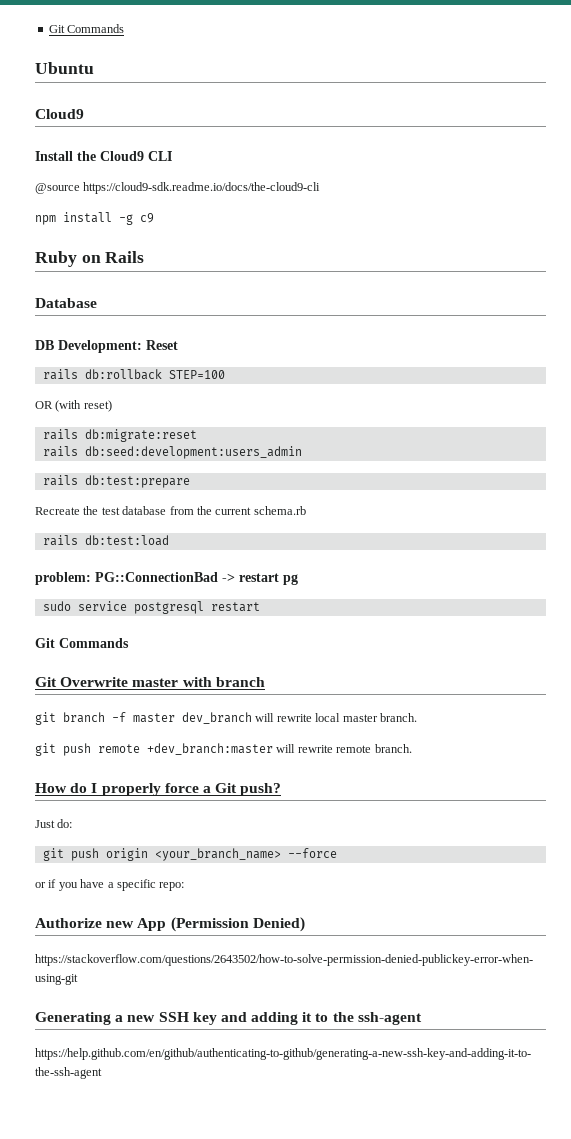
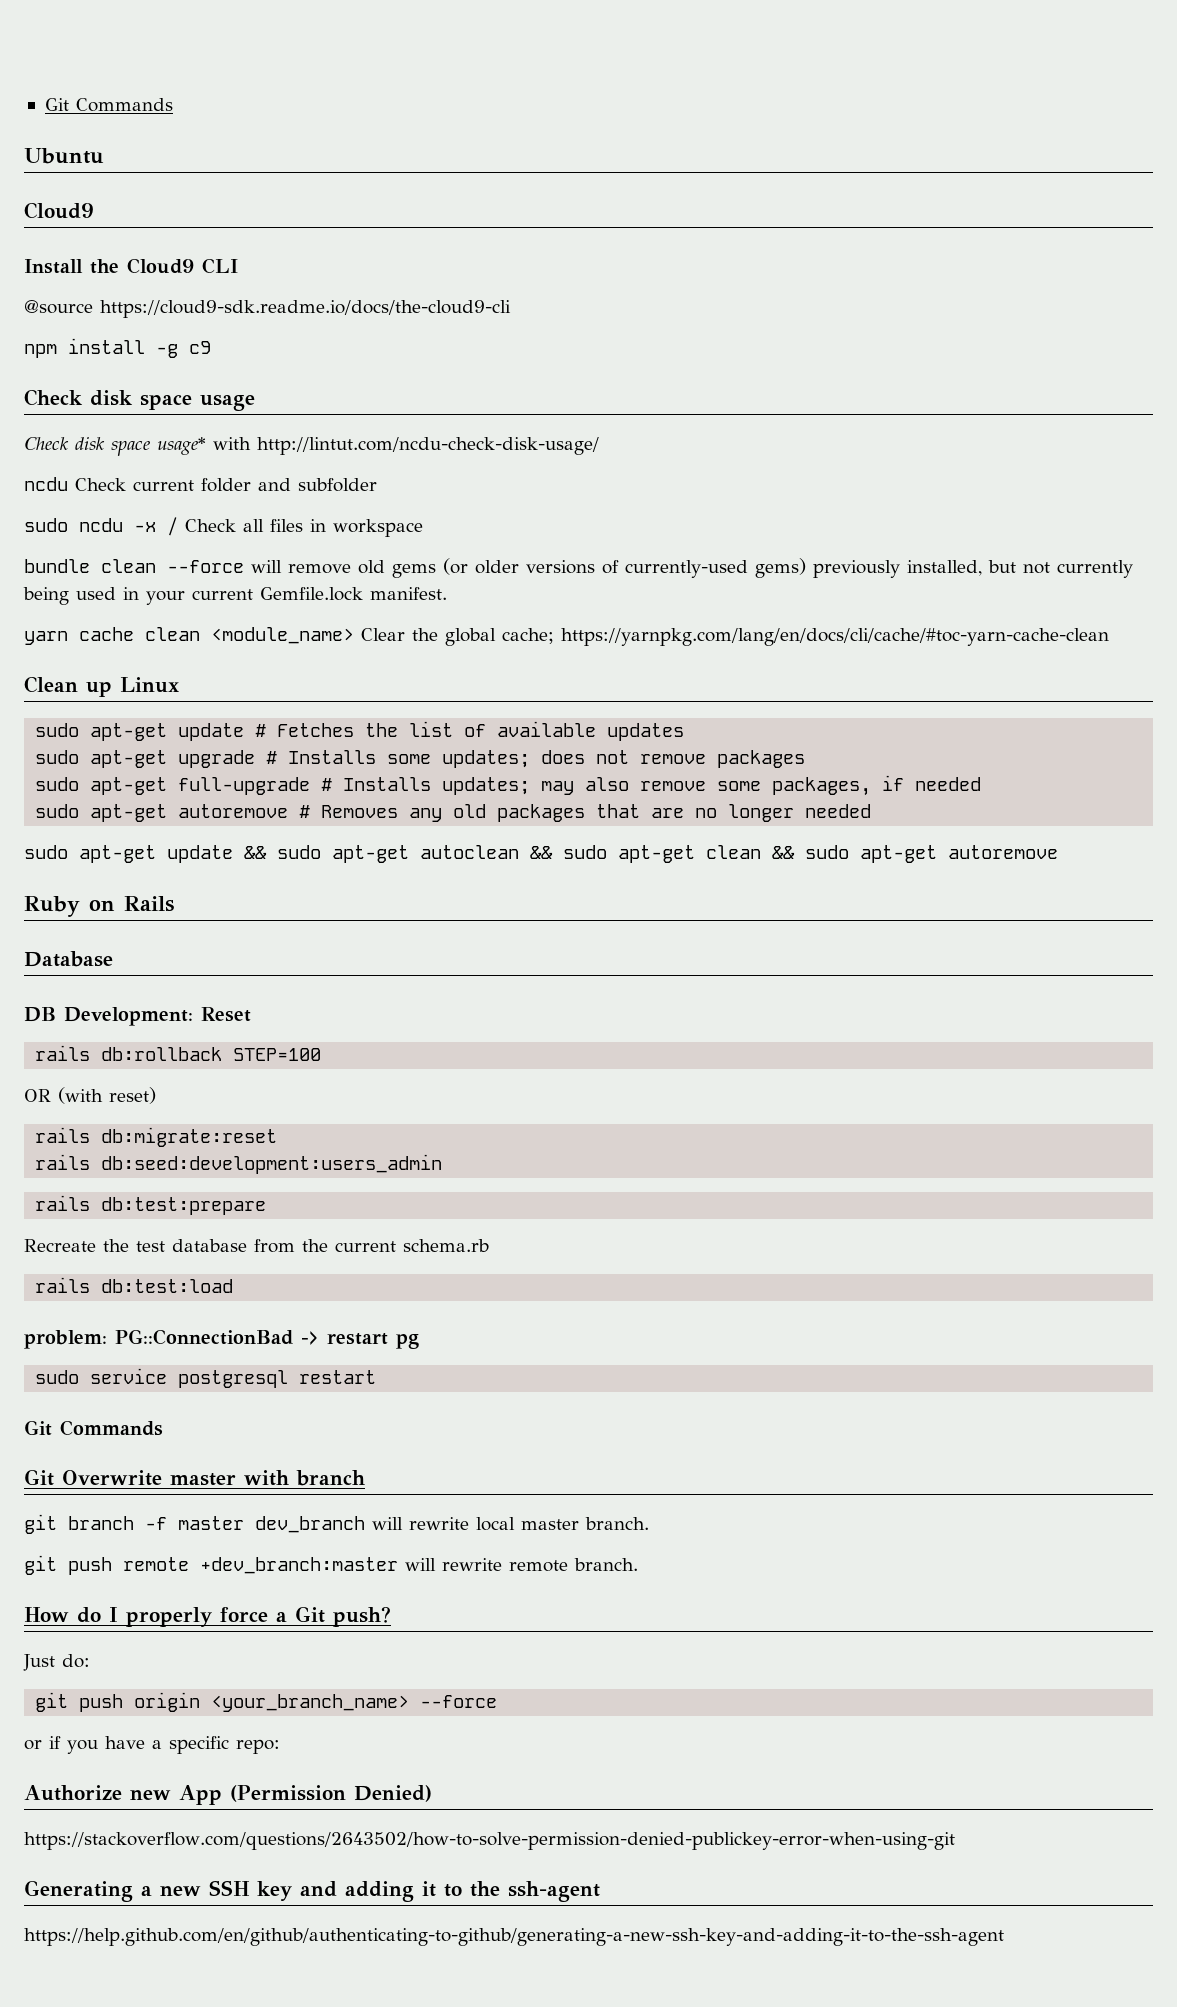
+ Check disk space usage
+ Check disk space usage* with http://lintut.com/ncdu-check-disk-usage/
+ ncdu Check current folder and subfolder
+ sudo ncdu -x / Check all files in workspace
+ bundle clean --force will remove old gems (or older versions of currently-used gems) previously installed, but not currently being used in your current Gemfile.lock manifest.
+ yarn cache clean <module_name> Clear the global cache; https://yarnpkg.com/lang/en/docs/cli/cache/#toc-yarn-cache-clean
+ Clean up Linux
+ sudo apt-get update # Fetches the list of available updates
+ sudo apt-get upgrade # Installs some updates; does not remove packages
+ sudo apt-get full-upgrade # Installs updates; may also remove some packages, if needed
+ sudo apt-get autoremove # Removes any old packages that are no longer needed
+ sudo apt-get update && sudo apt-get autoclean && sudo apt-get clean && sudo apt-get autoremove

